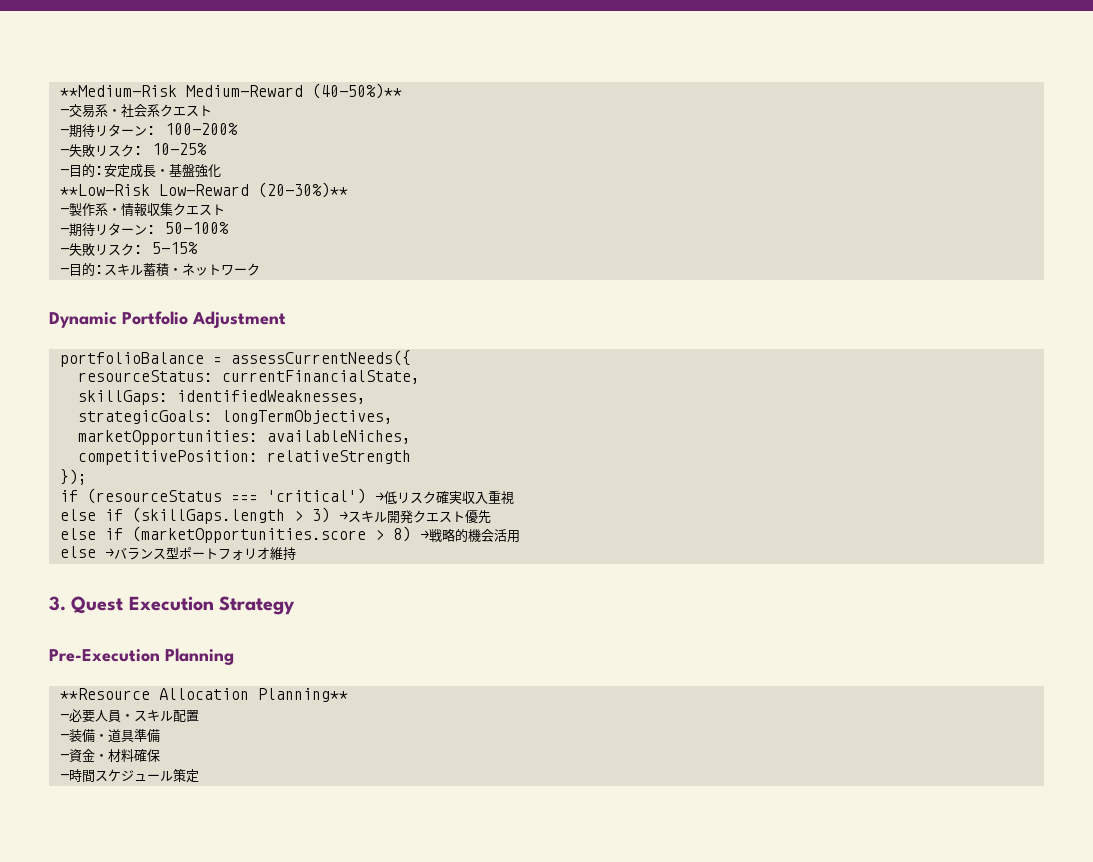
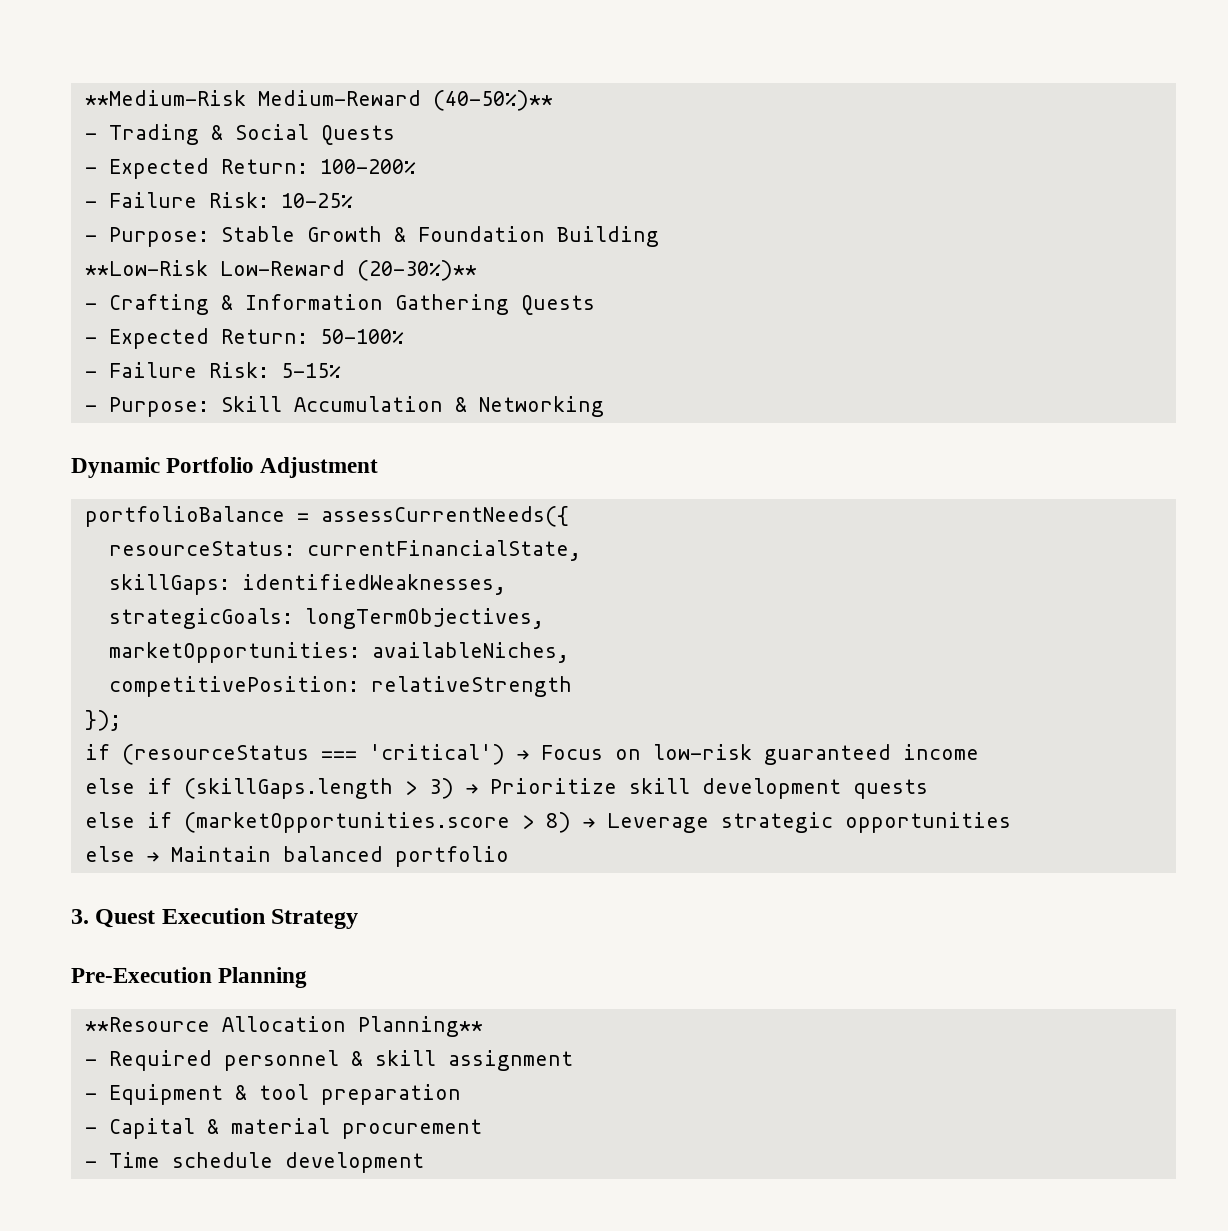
- -交易系・社会系クエスト
- -期待リターン: 100-200%
+ - Trading & Social Quests
+ - Expected Return: 100-200%
- -失敗リスク: 10-25%
+ - Failure Risk: 10-25%
- -目的:安定成長・基盤強化
+ - Purpose: Stable Growth & Foundation Building
  **Low-Risk Low-Reward (20-30%)**
- -製作系・情報収集クエスト
- -期待リターン: 50-100%
+ - Crafting & Information Gathering Quests
+ - Expected Return: 50-100%
- -失敗リスク: 5-15%
+ - Failure Risk: 5-15%
- -目的:スキル蓄積・ネットワーク
+ - Purpose: Skill Accumulation & Networking
- if (resourceStatus === 'critical') →低リスク確実収入重視
+ if (resourceStatus === 'critical') → Focus on low-risk guaranteed income
- else if (skillGaps.length > 3) →スキル開発クエスト優先
+ else if (skillGaps.length > 3) → Prioritize skill development quests
- else if (marketOpportunities.score > 8) →戦略的機会活用
+ else if (marketOpportunities.score > 8) → Leverage strategic opportunities
- else →バランス型ポートフォリオ維持
+ else → Maintain balanced portfolio
- -必要人員・スキル配置
- -装備・道具準備
- -資金・材料確保
- -時間スケジュール策定
+ - Required personnel & skill assignment
+ - Equipment & tool preparation
+ - Capital & material procurement
+ - Time schedule development

